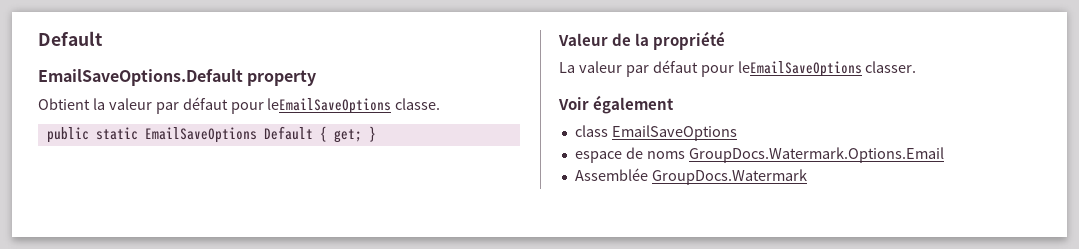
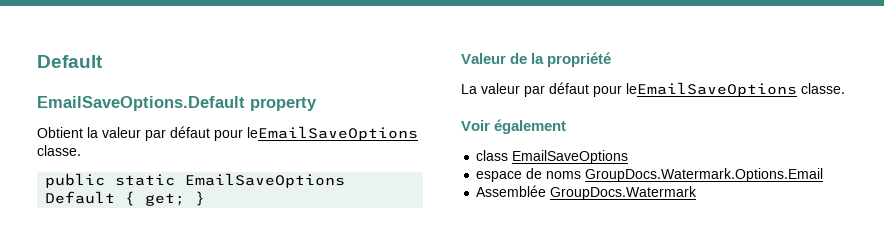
- La valeur par défaut pour leEmailSaveOptions classer.
+ La valeur par défaut pour leEmailSaveOptions classe.

